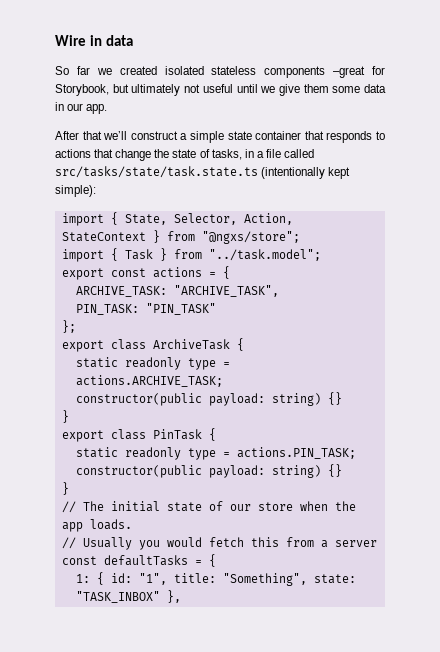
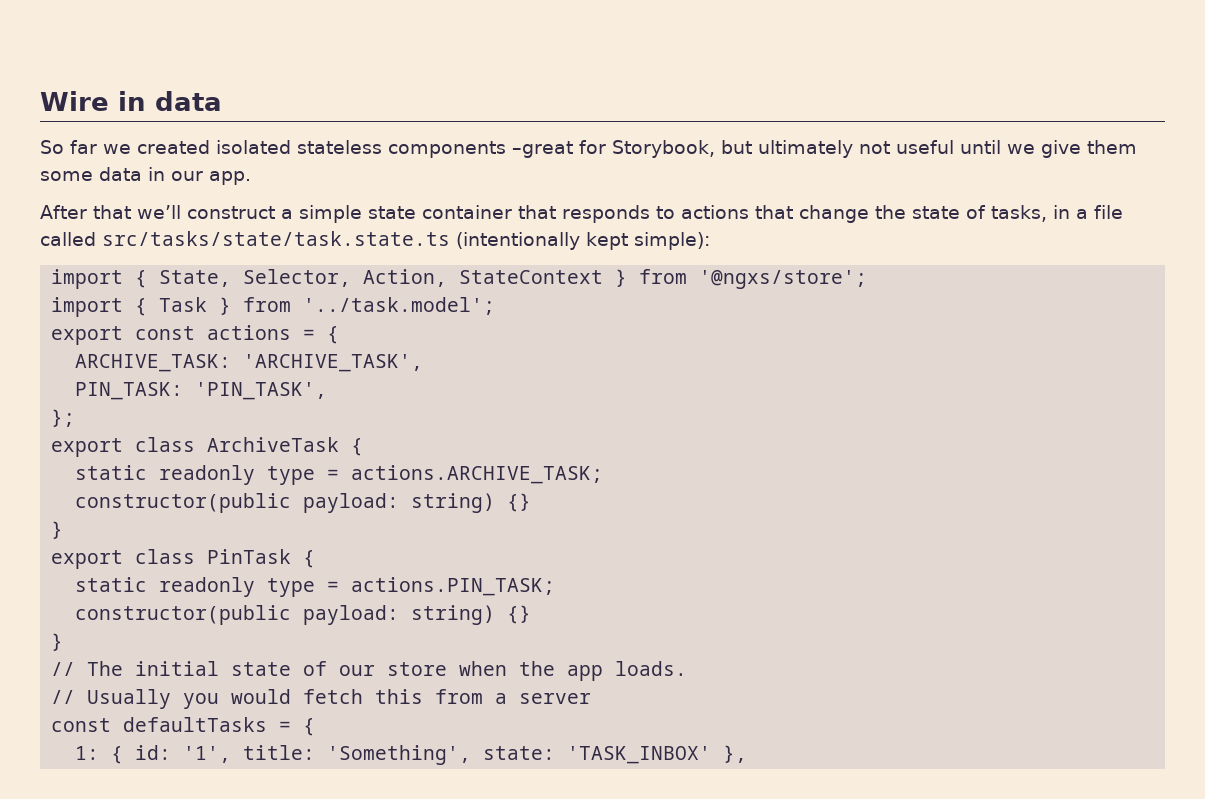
- import { State, Selector, Action, StateContext } from "@ngxs/store";
+ import { State, Selector, Action, StateContext } from '@ngxs/store';
- import { Task } from "../task.model";
+ import { Task } from '../task.model';
- ARCHIVE_TASK: "ARCHIVE_TASK",
+ ARCHIVE_TASK: 'ARCHIVE_TASK',
- PIN_TASK: "PIN_TASK"
+ PIN_TASK: 'PIN_TASK',
- 1: { id: "1", title: "Something", state: "TASK_INBOX" },
+ 1: { id: '1', title: 'Something', state: 'TASK_INBOX' },

